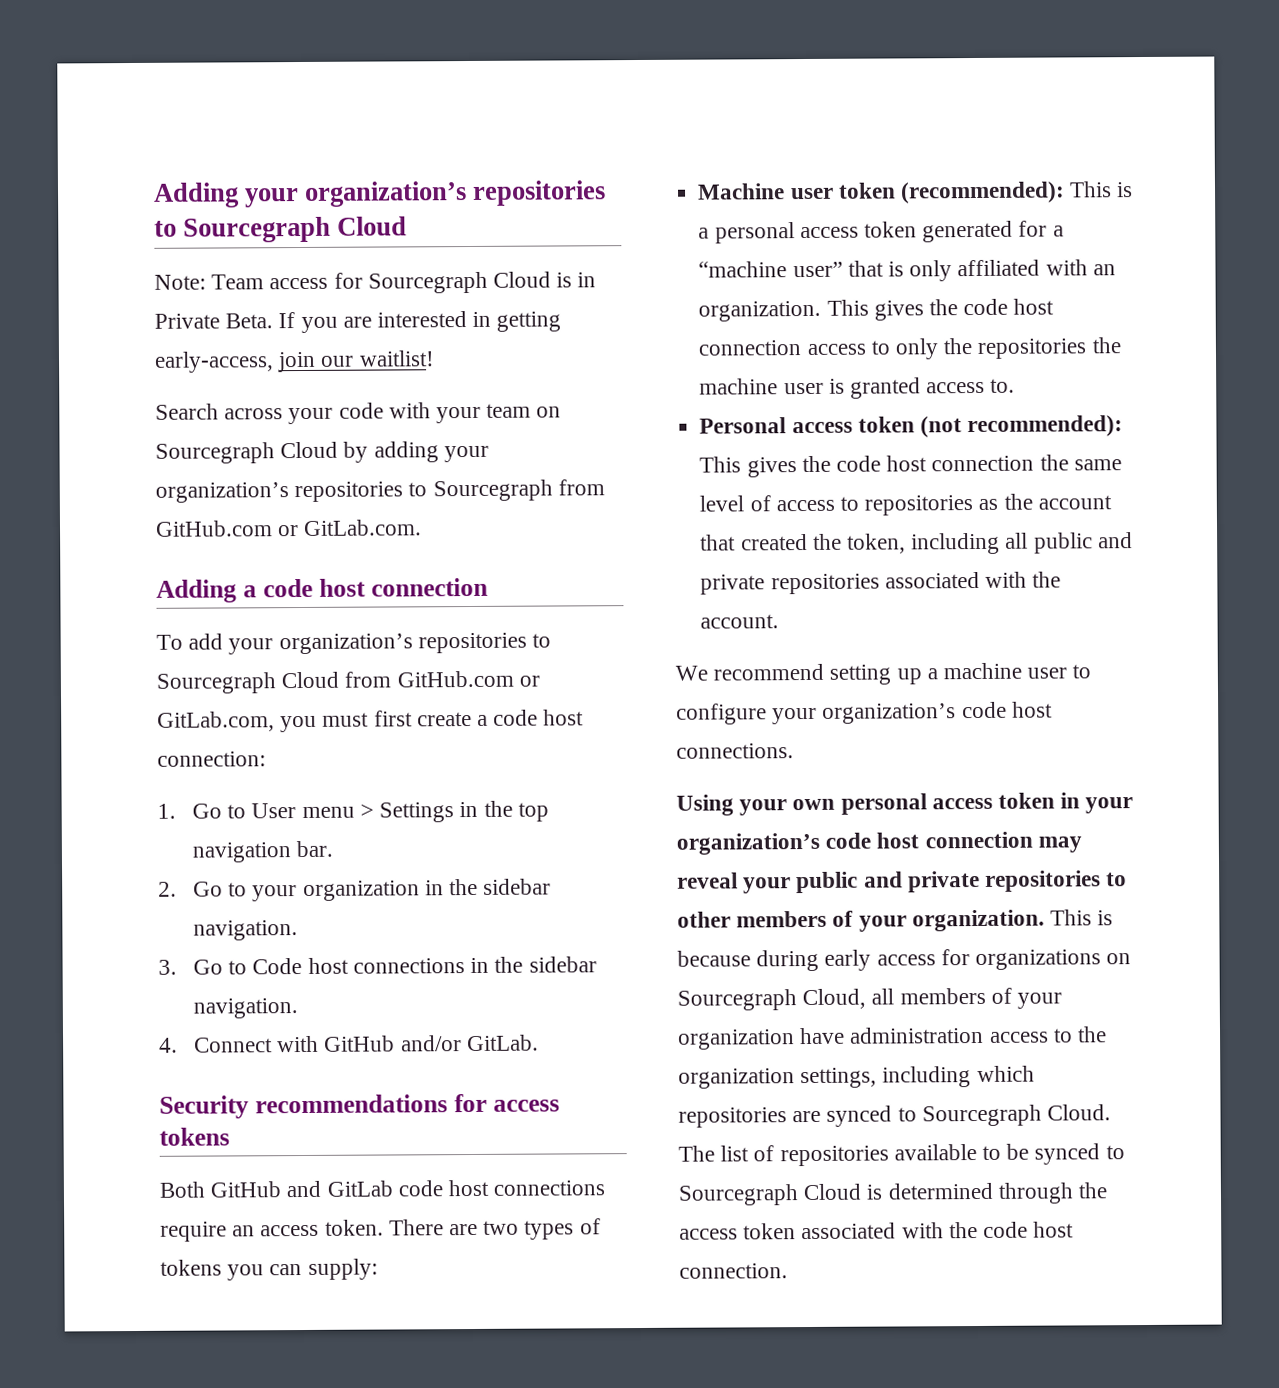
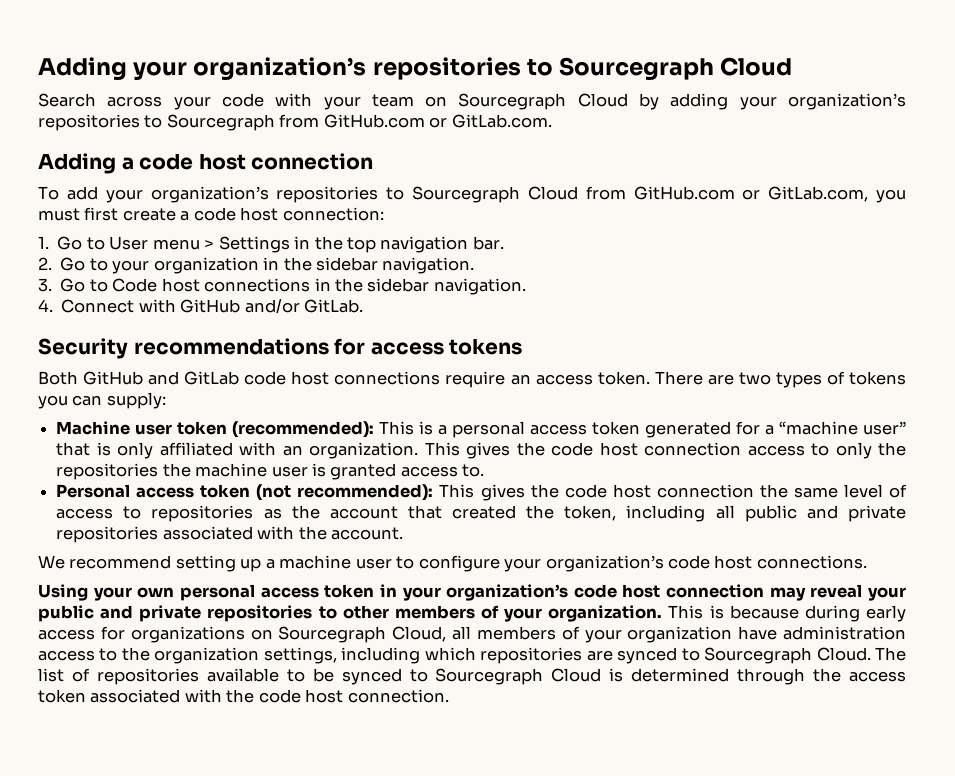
- Note: Team access for Sourcegraph Cloud is in Private Beta. If you are interested in getting early-access, join our waitlist!

